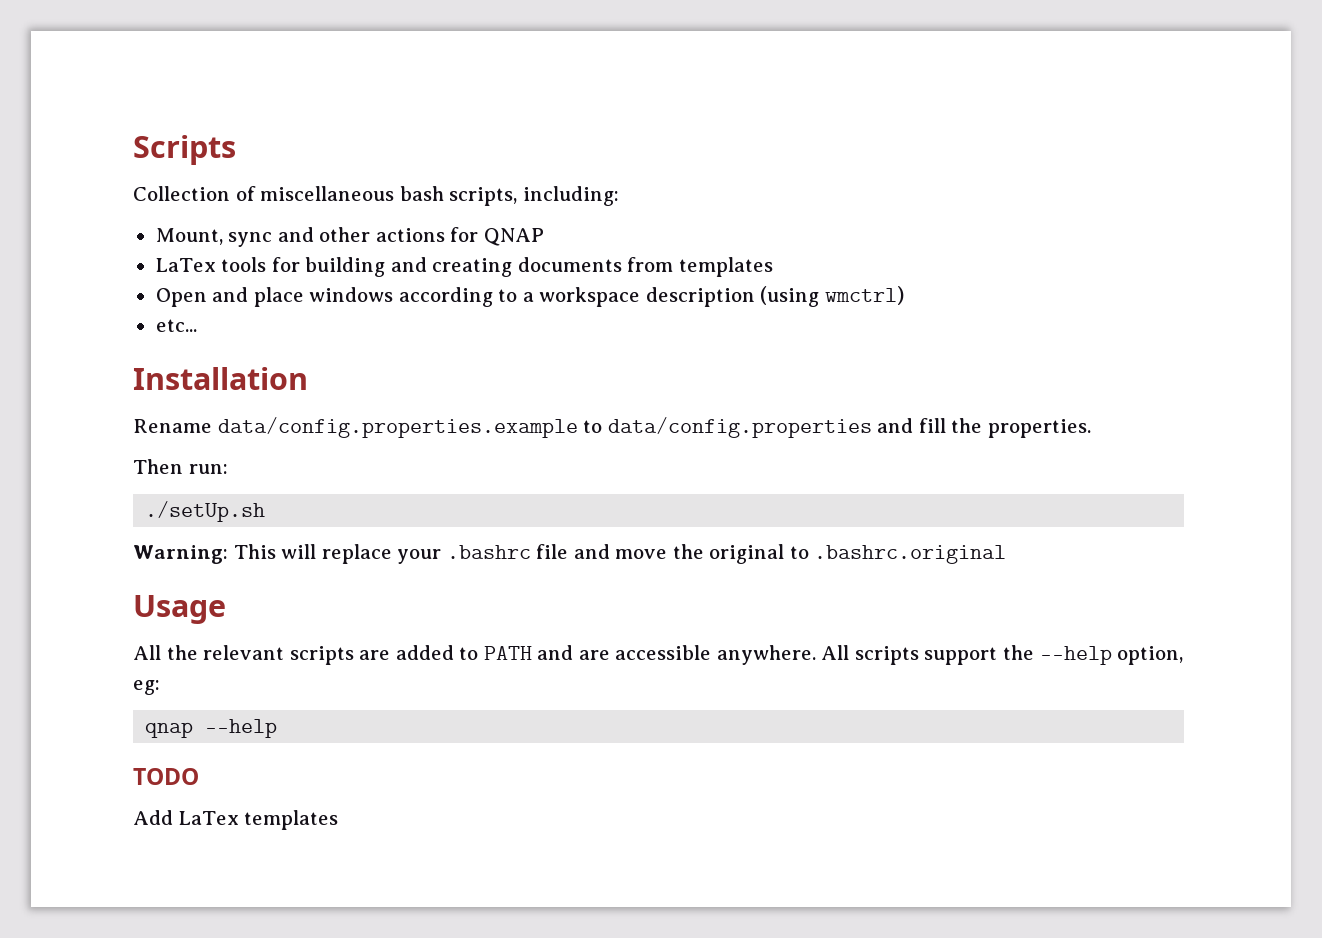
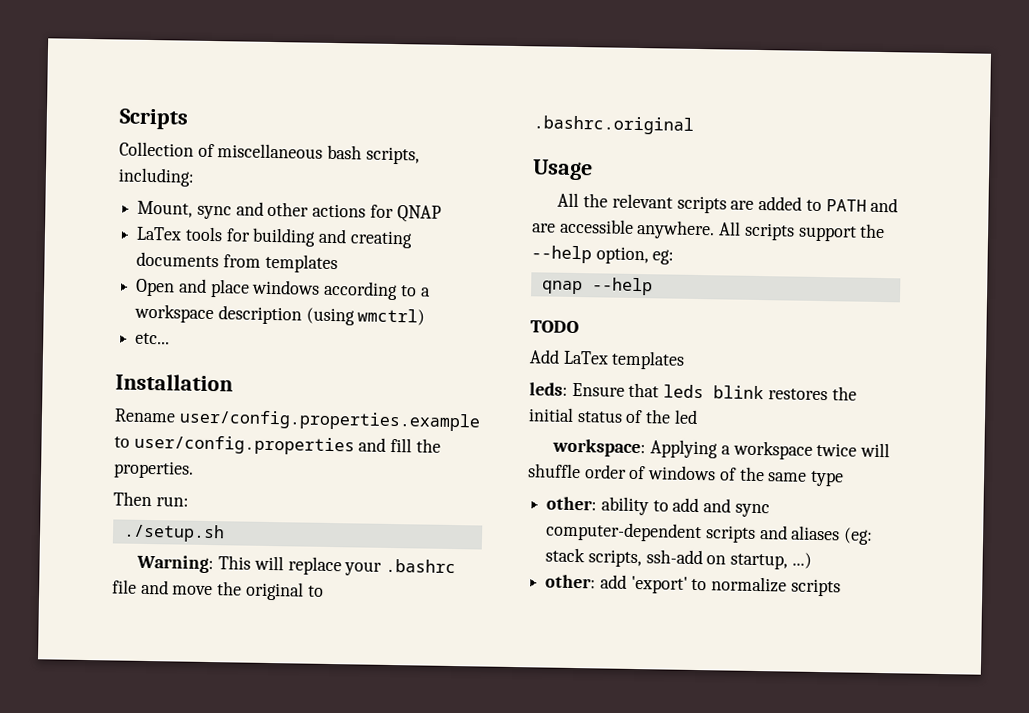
- Rename data/config.properties.example to data/config.properties and fill the properties.
+ Rename user/config.properties.example to user/config.properties and fill the properties.
- ./setUp.sh
+ ./setup.sh
+ leds: Ensure that leds blink restores the initial status of the led
+ workspace: Applying a workspace twice will shuffle order of windows of the same type
+ other: ability to add and sync computer-dependent scripts and aliases (eg: stack scripts, ssh-add on startup, ...)
+ other: add 'export' to normalize scripts

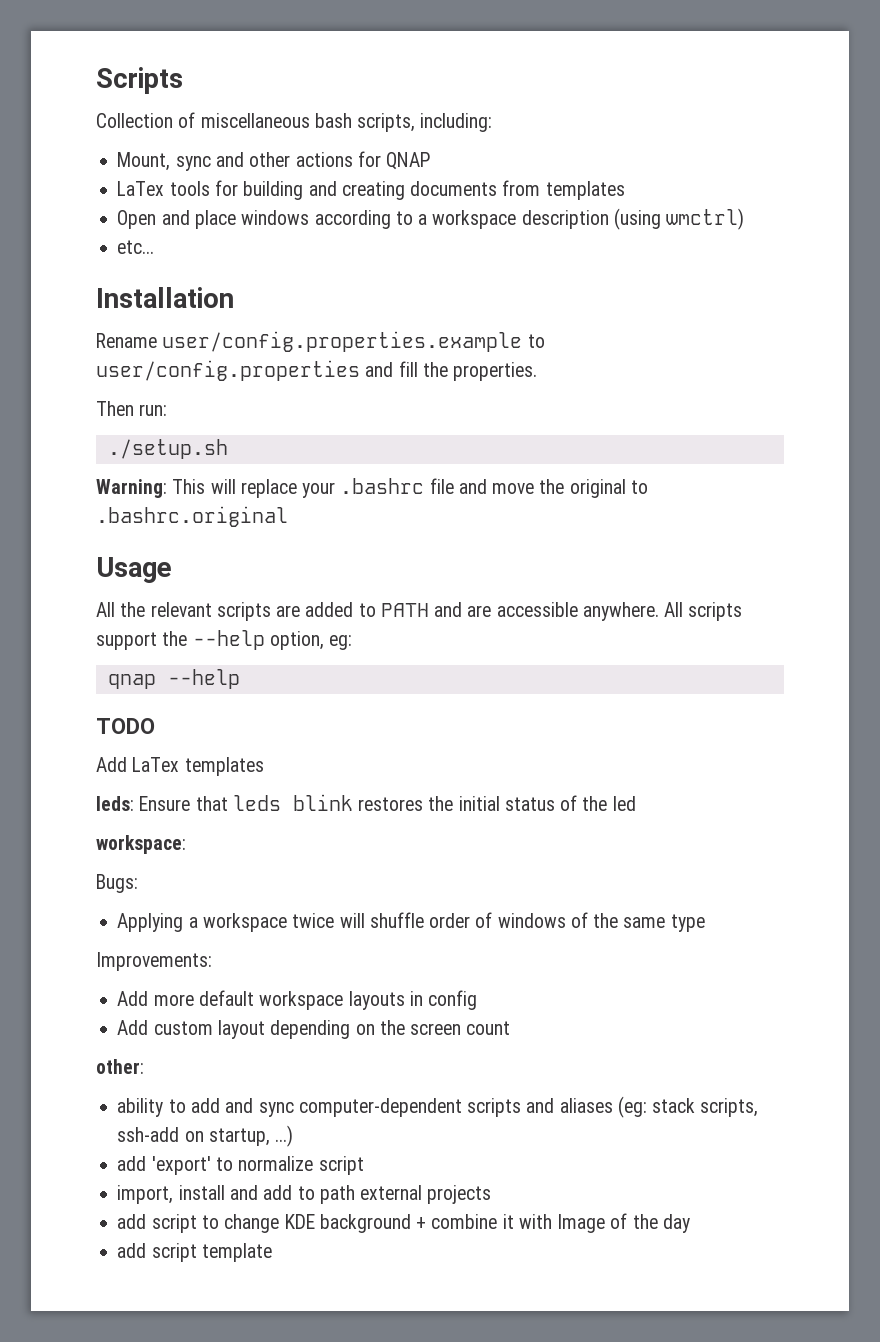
- workspace: Applying a workspace twice will shuffle order of windows of the same type
+ workspace:
+ Bugs:
+ Applying a workspace twice will shuffle order of windows of the same type
- other: ability to add and sync computer-dependent scripts and aliases (eg: stack scripts, ssh-add on startup, ...)
+ Improvements:
+ Add more default workspace layouts in config
+ Add custom layout depending on the screen count
+ other:
+ ability to add and sync computer-dependent scripts and aliases (eg: stack scripts, ssh-add on startup, ...)
- other: add 'export' to normalize scripts
+ add 'export' to normalize script
+ import, install and add to path external projects
+ add script to change KDE background + combine it with Image of the day
+ add script template

